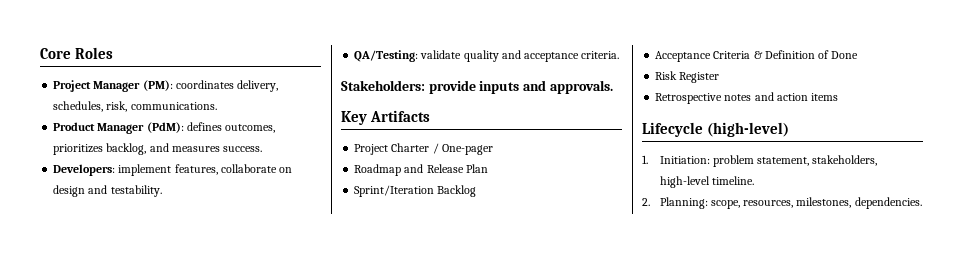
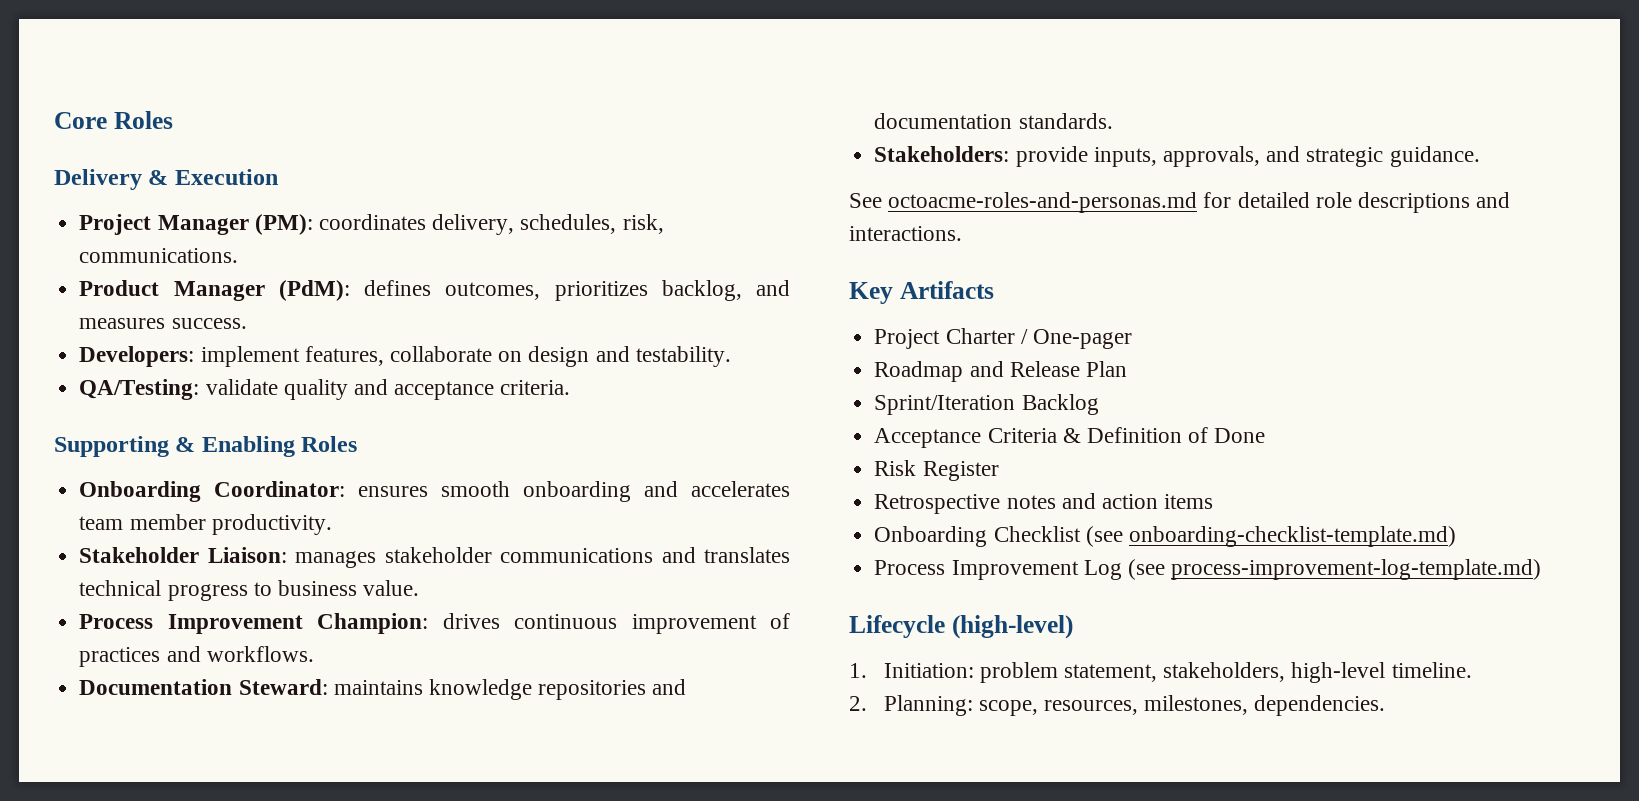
+ Delivery & Execution
- Stakeholders: provide inputs and approvals.
+ Supporting & Enabling Roles
+ Onboarding Coordinator: ensures smooth onboarding and accelerates team member productivity.
+ Stakeholder Liaison: manages stakeholder communications and translates technical progress to business value.
+ Process Improvement Champion: drives continuous improvement of practices and workflows.
+ Documentation Steward: maintains knowledge repositories and documentation standards.
+ Stakeholders: provide inputs, approvals, and strategic guidance.
+ See octoacme-roles-and-personas.md for detailed role descriptions and interactions.
+ Onboarding Checklist (see onboarding-checklist-template.md)
+ Process Improvement Log (see process-improvement-log-template.md)

